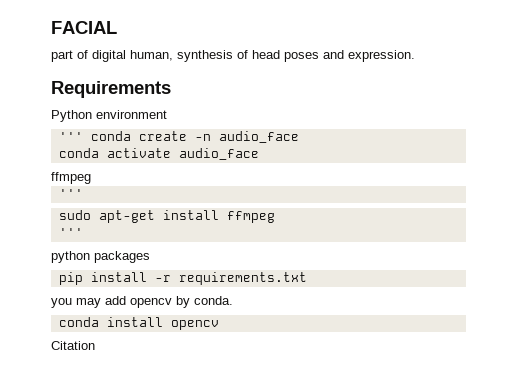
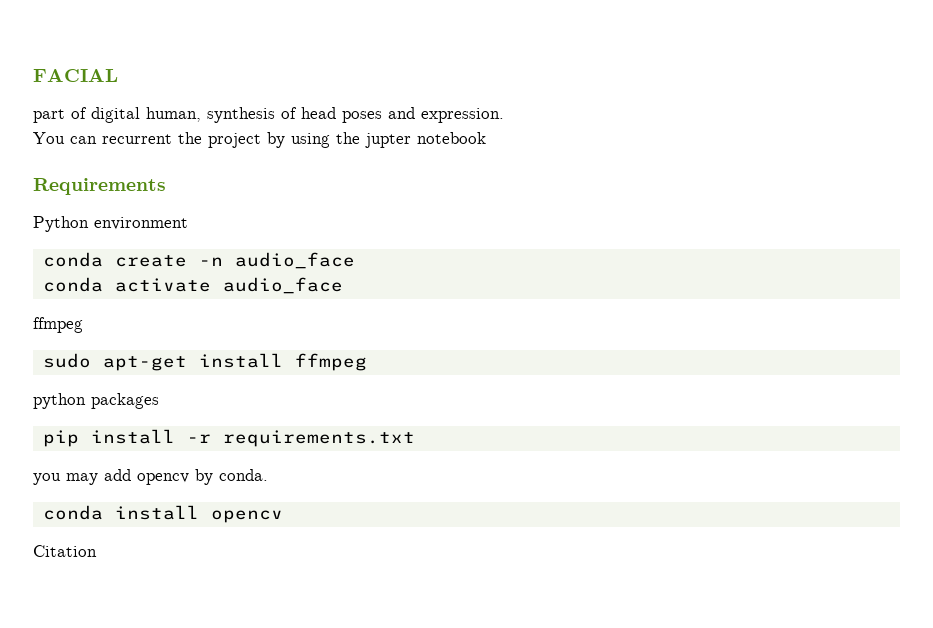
+ You can recurrent the project by using the jupter notebook
- ''' conda create -n audio_face
+ conda create -n audio_face
  conda activate audio_face
  ffmpeg
- '''
  sudo apt-get install ffmpeg
- '''

